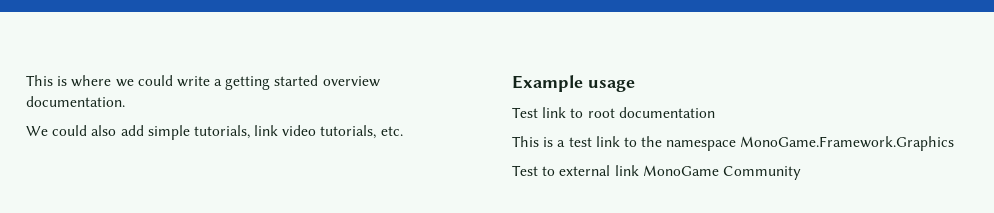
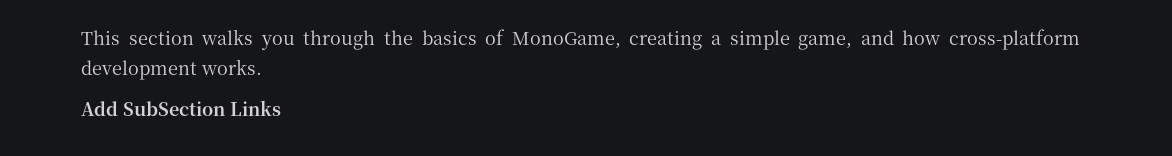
- This is where we could write a getting started overview documentation.
- We could also add simple tutorials, link video tutorials, etc.
- Example usage
- Test link to root documentation
- This is a test link to the namespace MonoGame.Framework.Graphics
- Test to external link MonoGame Community
+ This section walks you through the basics of MonoGame, creating a simple game, and how cross-platform development works.
+ Add SubSection Links

